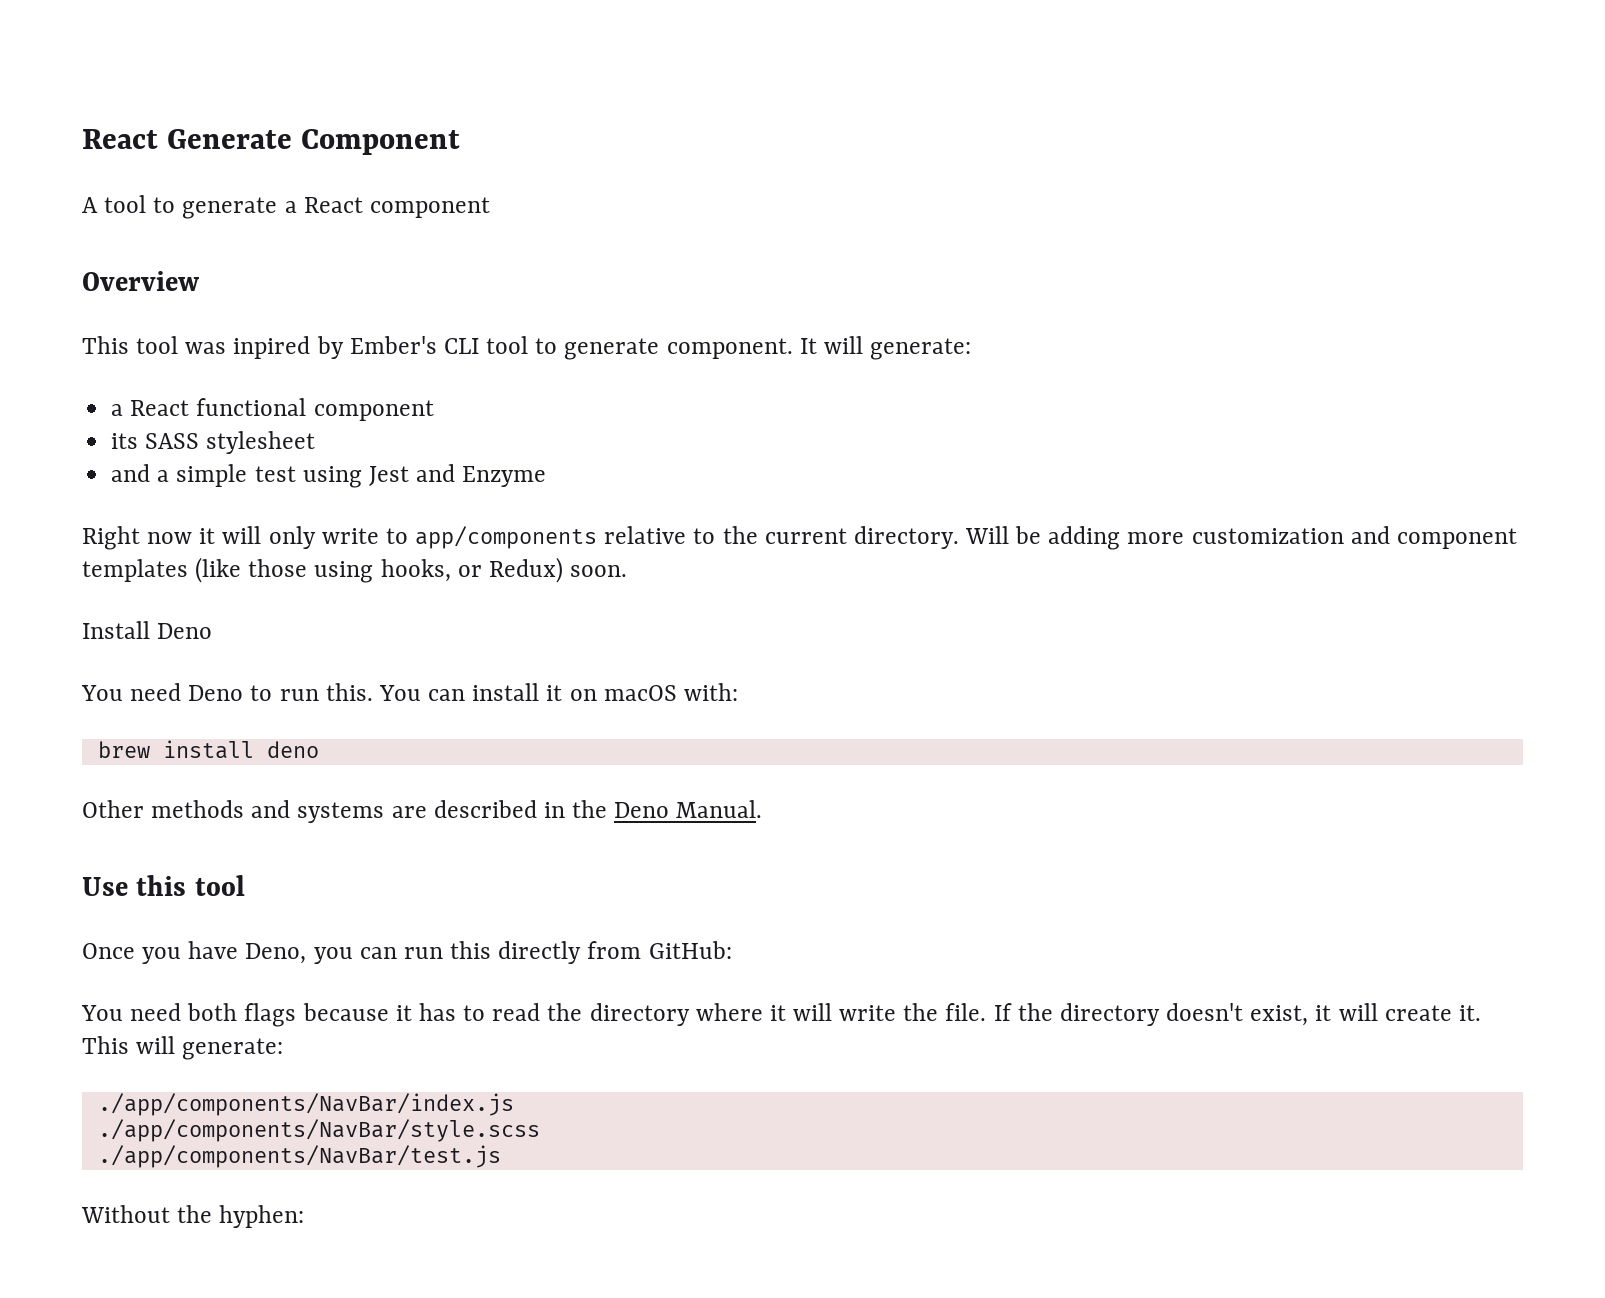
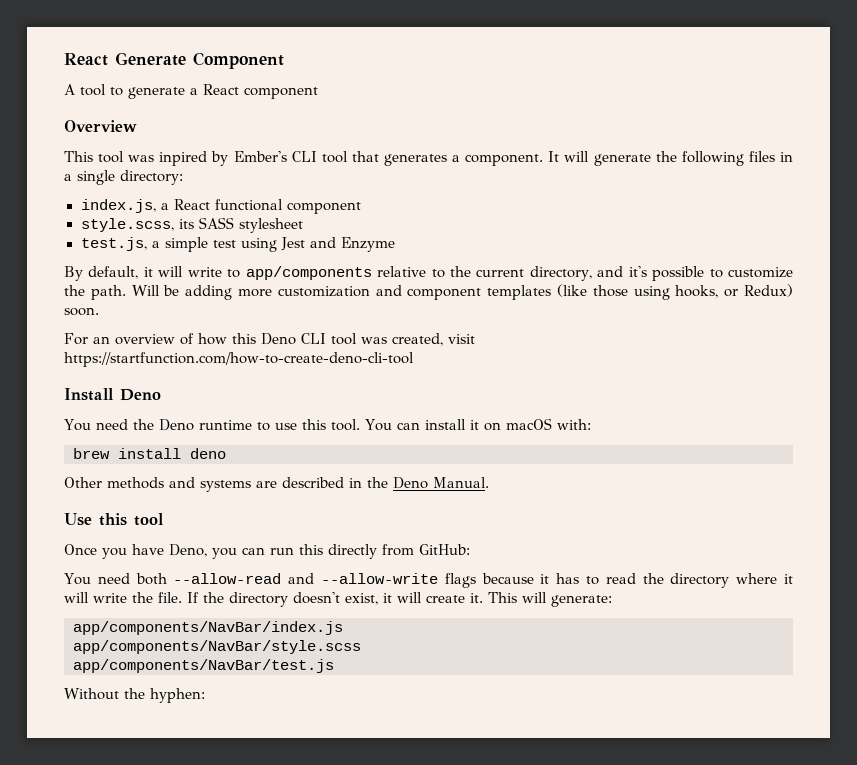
- This tool was inpired by Ember's CLI tool to generate component. It will generate:
- a React functional component
+ This tool was inpired by Ember's CLI tool that generates a component. It will generate the following files in a single directory:
+ index.js, a React functional component
- its SASS stylesheet
+ style.scss, its SASS stylesheet
- and a simple test using Jest and Enzyme
+ test.js, a simple test using Jest and Enzyme
- Right now it will only write to app/components relative to the current directory.
+ By default, it will write to app/components relative to the current directory, and it's possible to customize the path.
+ For an overview of how this Deno CLI tool was created, visit https://startfunction.com/how-to-create-deno-cli-tool
  Install Deno
- You need Deno to run this.
+ You need the Deno runtime to use this tool.
- You need both flags because it has to read the directory where it will write the file.
+ You need both --allow-read and --allow-write flags because it has to read the directory where it will write the file.
- ./app/components/NavBar/index.js
- ./app/components/NavBar/style.scss
- ./app/components/NavBar/test.js
+ app/components/NavBar/index.js
+ app/components/NavBar/style.scss
+ app/components/NavBar/test.js

